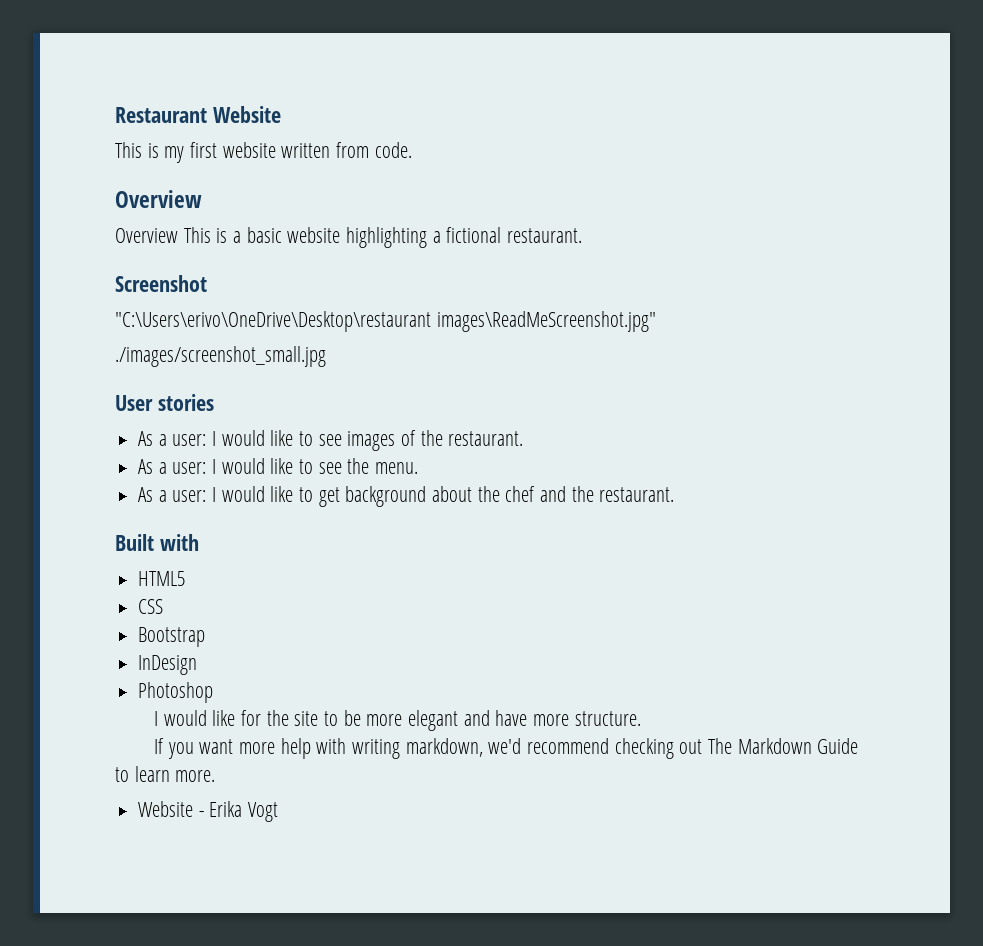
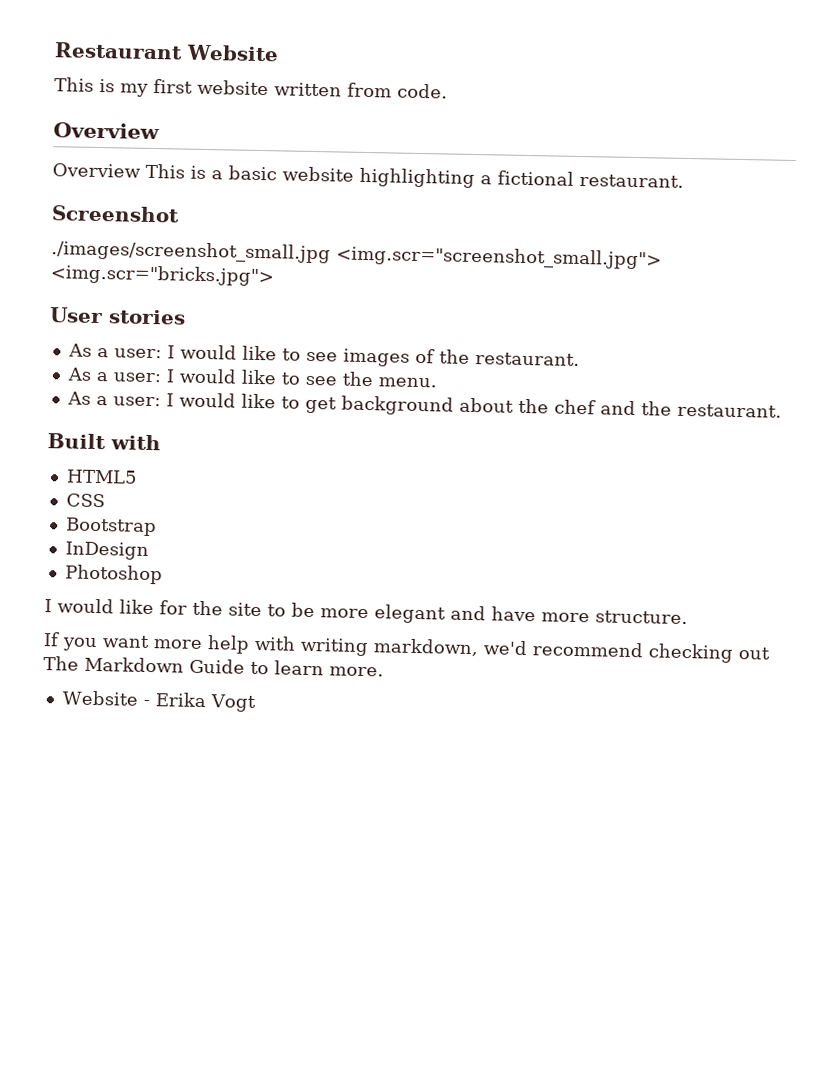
- "C:\Users\erivo\OneDrive\Desktop\restaurant images\ReadMeScreenshot.jpg"
- ./images/screenshot_small.jpg
+ ./images/screenshot_small.jpg <img.scr="screenshot_small.jpg"> <img.scr="bricks.jpg">

